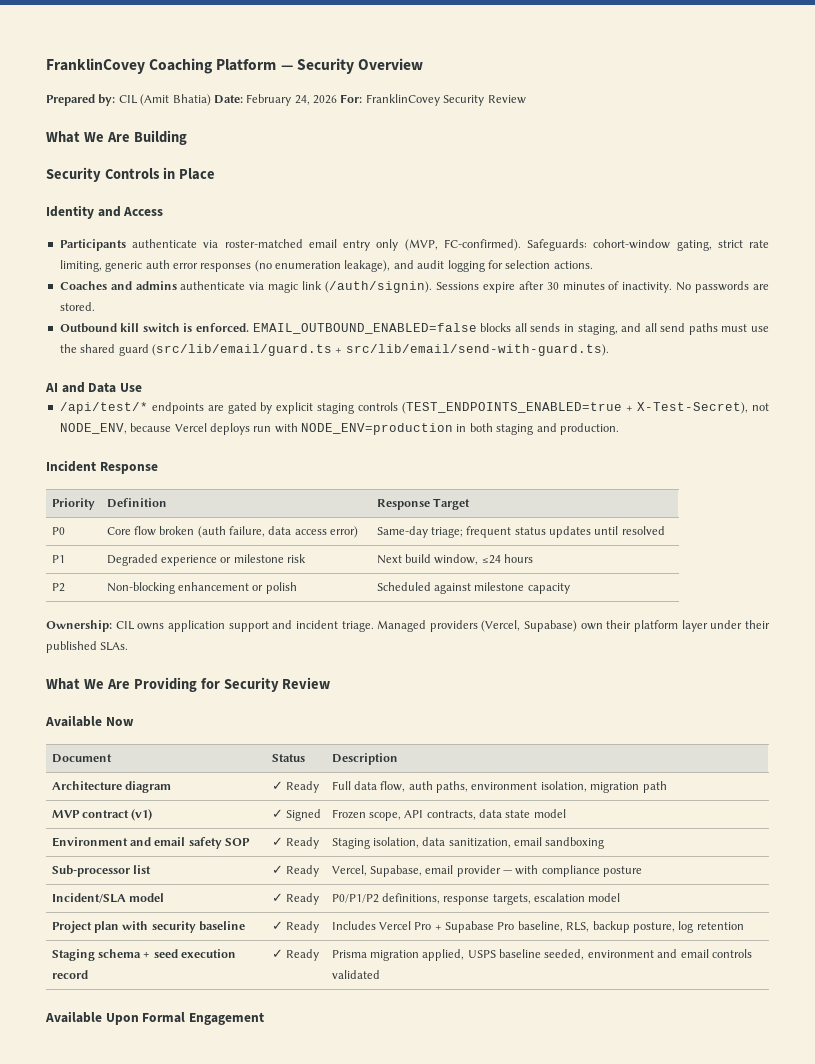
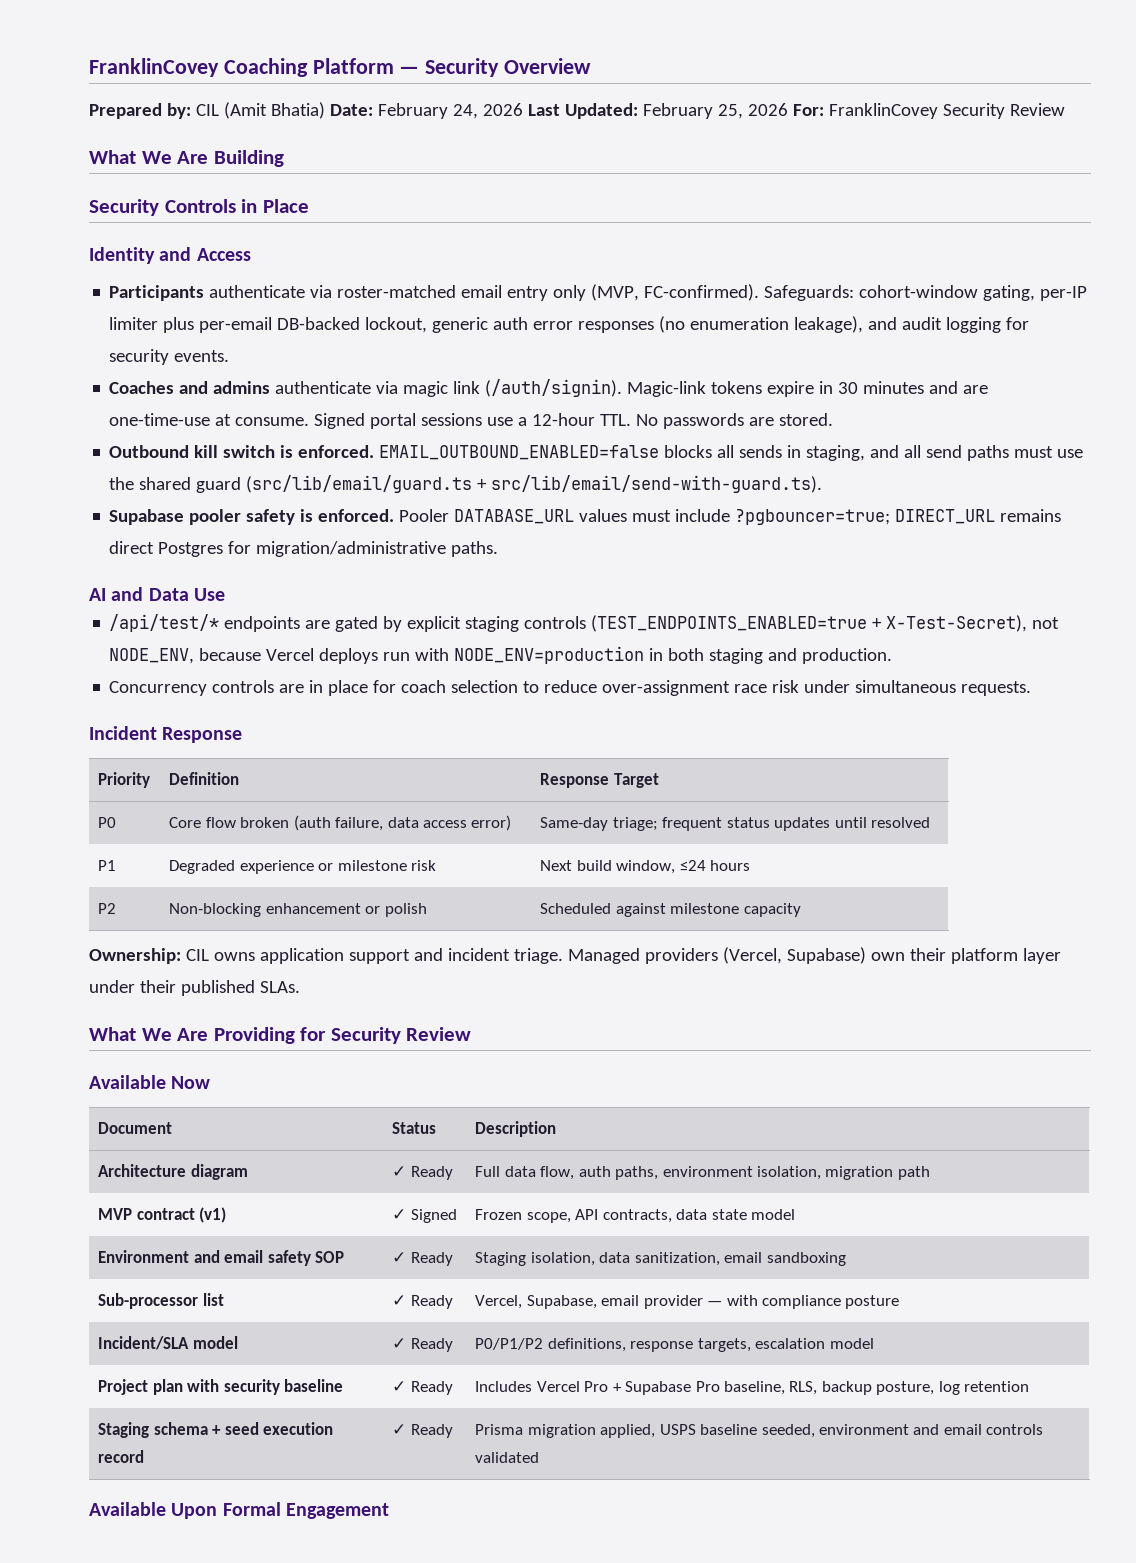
- Prepared by: CIL (Amit Bhatia) Date: February 24, 2026 For: FranklinCovey Security Review
+ Prepared by: CIL (Amit Bhatia) Date: February 24, 2026 Last Updated: February 25, 2026 For: FranklinCovey Security Review
- Safeguards: cohort-window gating, strict rate limiting, generic auth error responses (no enumeration leakage), and audit logging for selection actions.
+ Safeguards: cohort-window gating, per-IP limiter plus per-email DB-backed lockout, generic auth error responses (no enumeration leakage), and audit logging for security events.
- Sessions expire after 30 minutes of inactivity. No passwords are stored.
+ Magic-link tokens expire in 30 minutes and are one-time-use at consume. Signed portal sessions use a 12-hour TTL. No passwords are stored.
+ Supabase pooler safety is enforced. Pooler DATABASE_URL values must include ?pgbouncer=true; DIRECT_URL remains direct Postgres for migration/administrative paths.
+ Concurrency controls are in place for coach selection to reduce over-assignment race risk under simultaneous requests.

